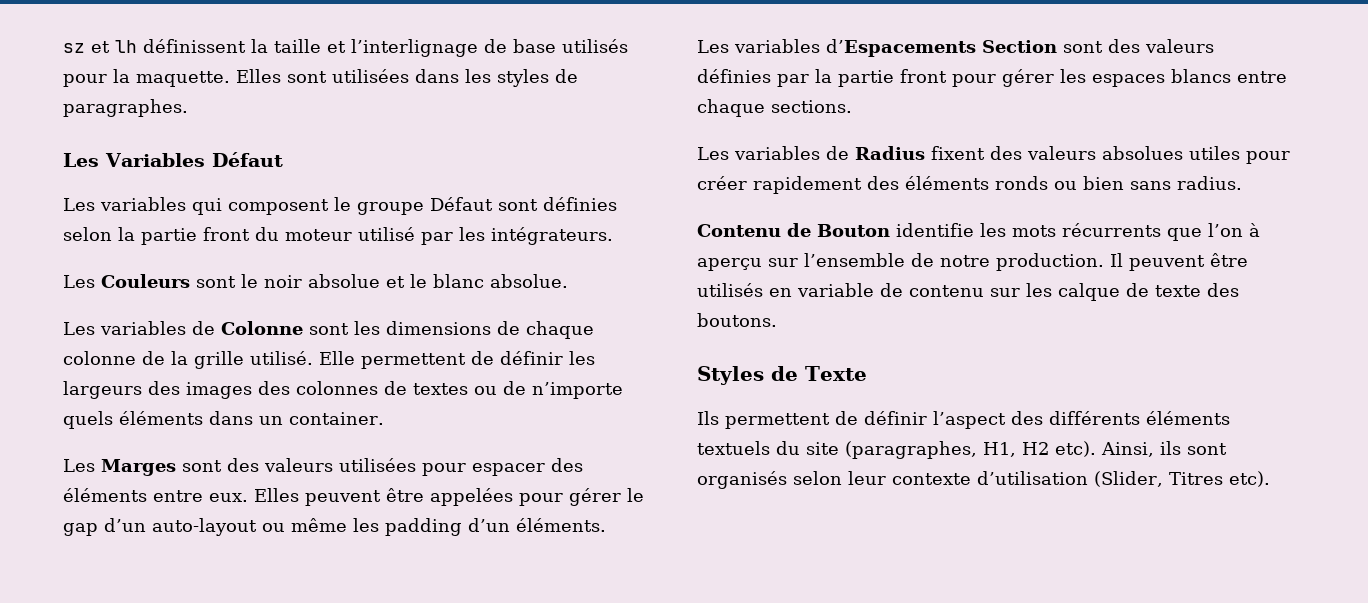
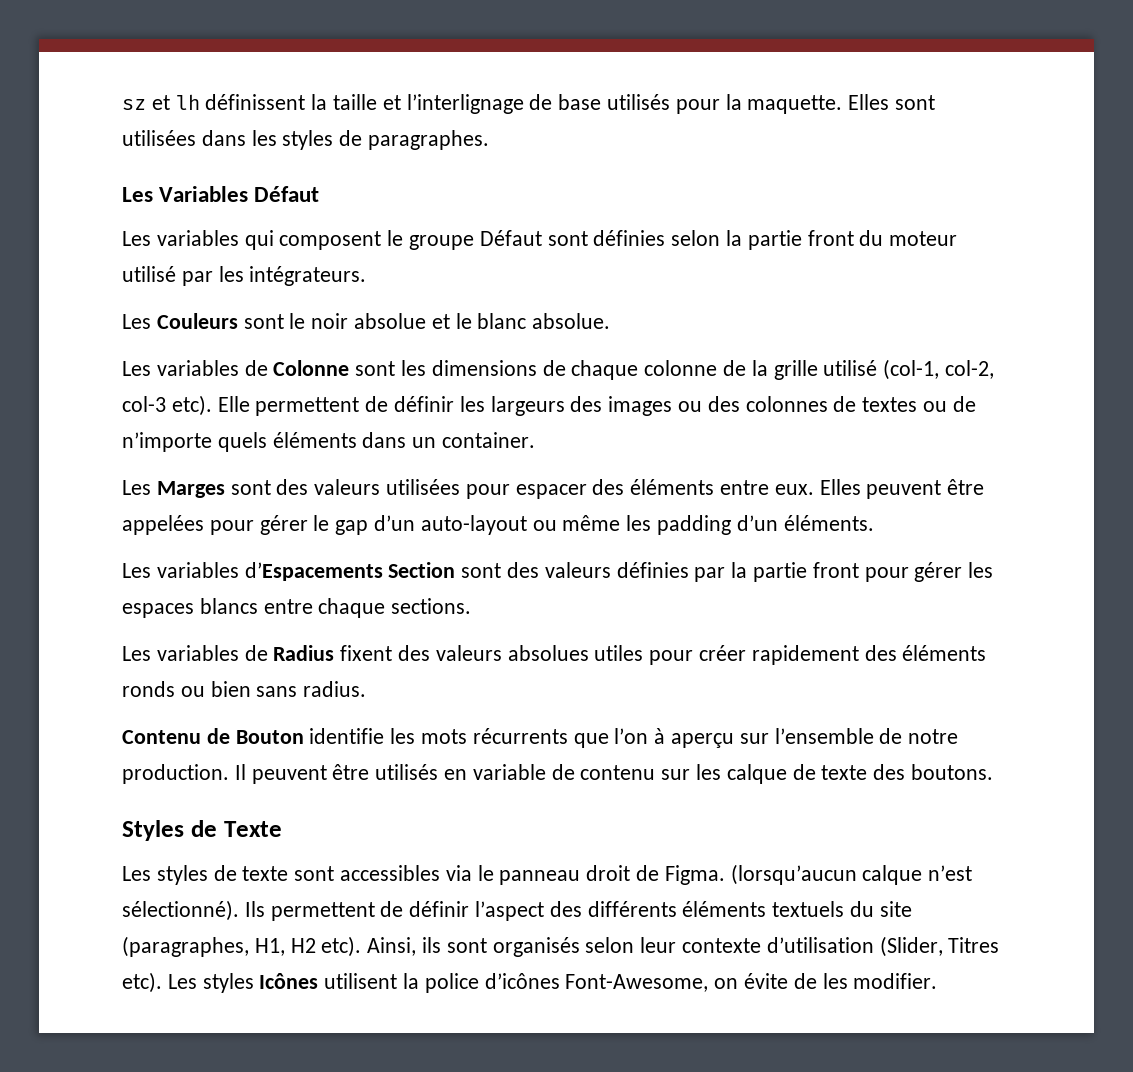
- Les variables de Colonne sont les dimensions de chaque colonne de la grille utilisé.
+ Les variables de Colonne sont les dimensions de chaque colonne de la grille utilisé (col-1, col-2, col-3 etc).
- Elle permettent de définir les largeurs des images des colonnes de textes ou de n’importe quels éléments dans un container.
+ Elle permettent de définir les largeurs des images ou des colonnes de textes ou de n’importe quels éléments dans un container.
+ Les styles de texte sont accessibles via le panneau droit de Figma. (lorsqu’aucun calque n’est sélectionné).
+ Les styles Icônes utilisent la police d’icônes Font-Awesome, on évite de les modifier.

